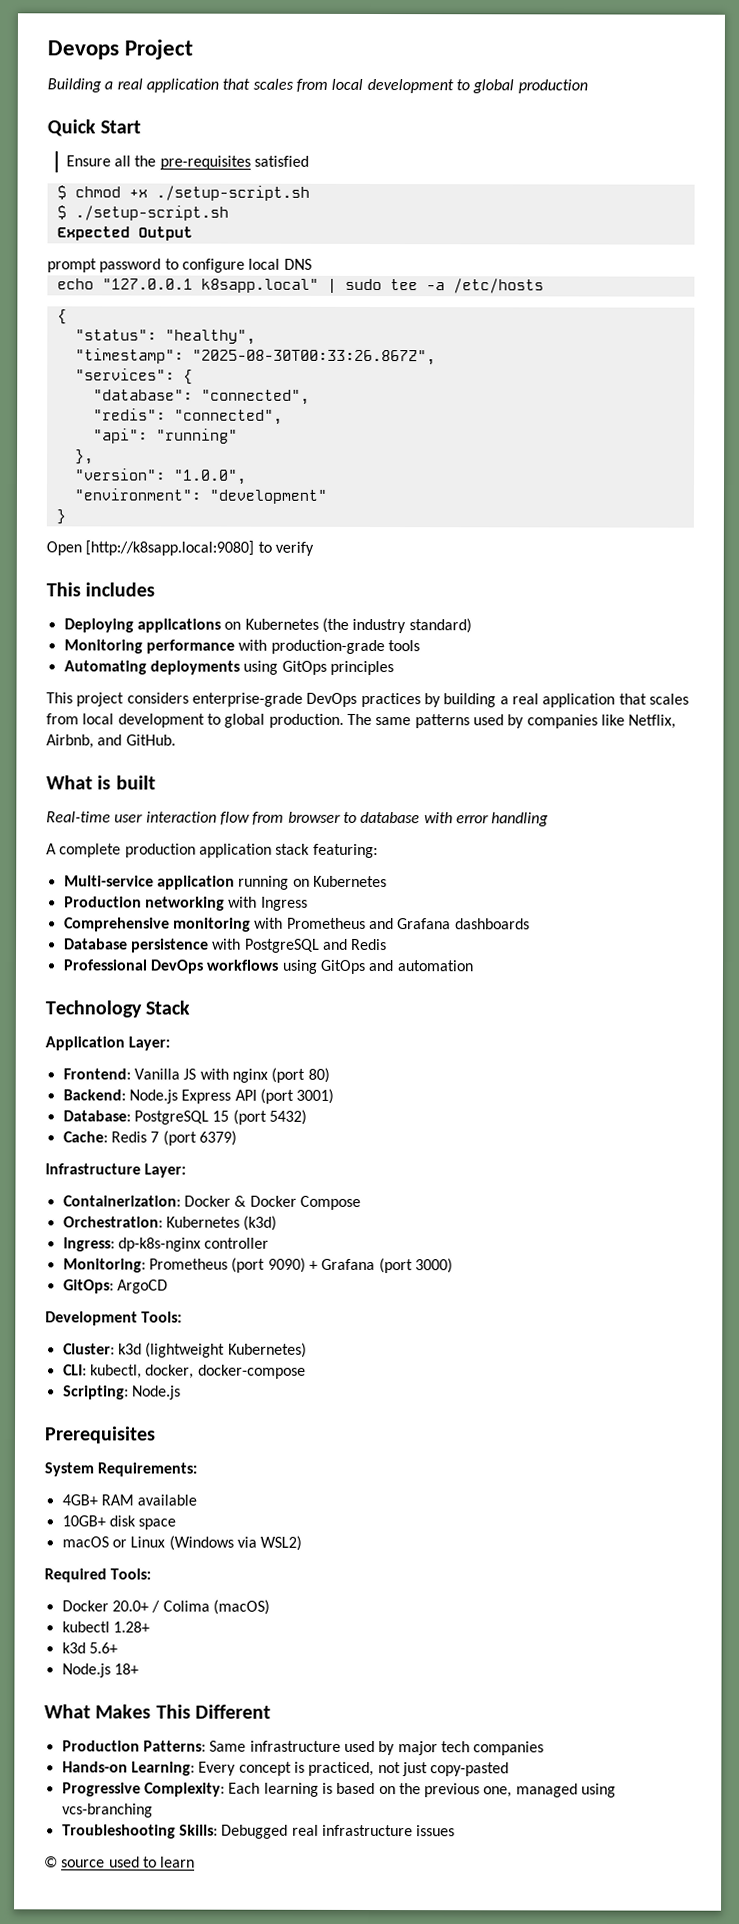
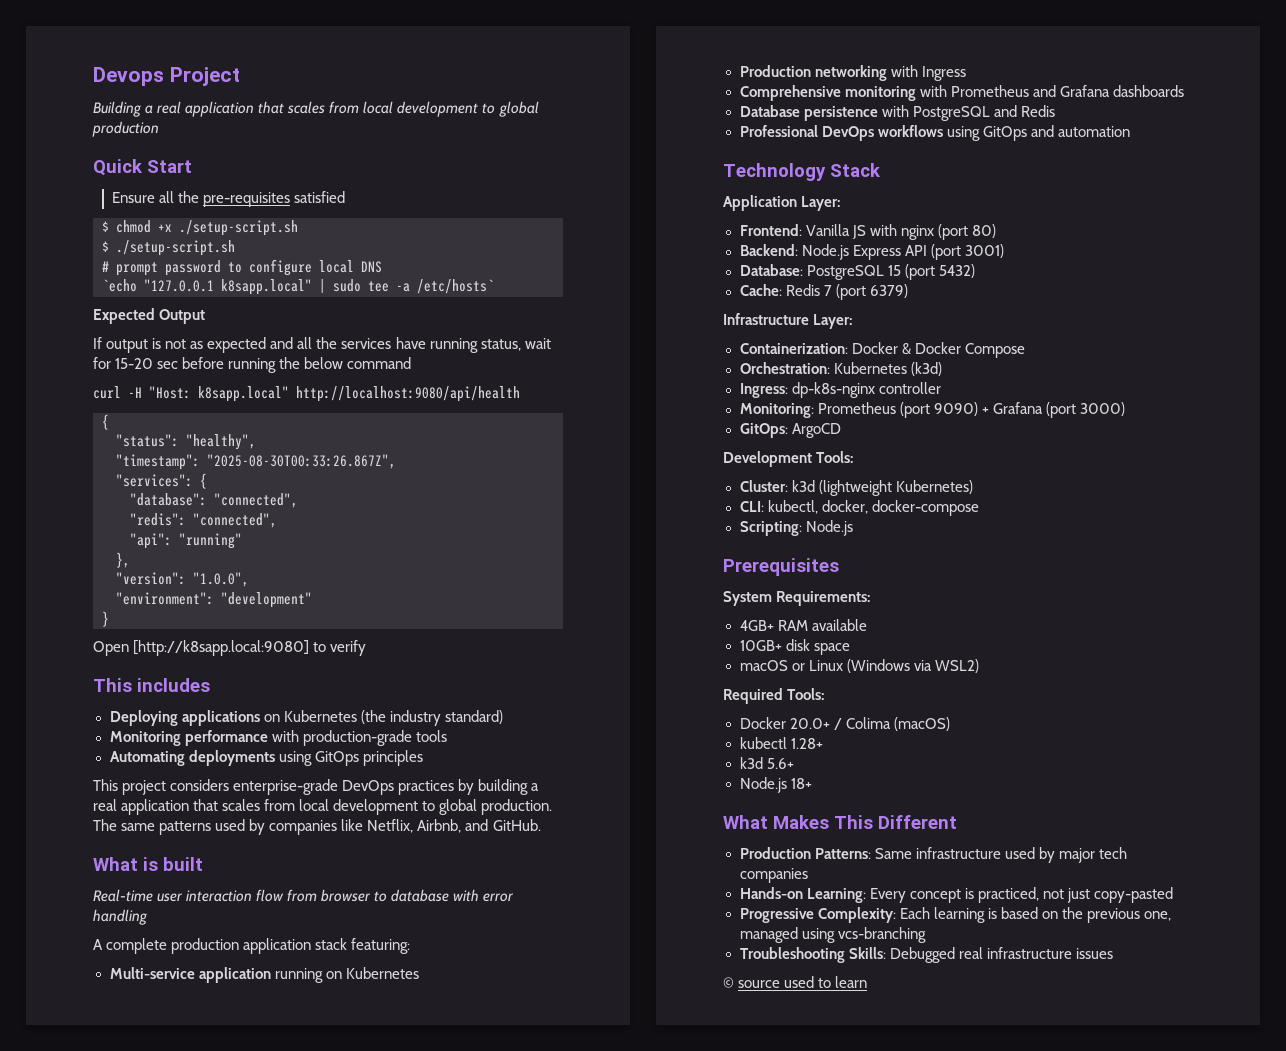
- Expected Output
- prompt password to configure local DNS
+ # prompt password to configure local DNS
- echo "127.0.0.1 k8sapp.local" | sudo tee -a /etc/hosts
+ `echo "127.0.0.1 k8sapp.local" | sudo tee -a /etc/hosts`
+ Expected Output
+ If output is not as expected and all the services have running status, wait for 15-20 sec before running the below command
+ curl -H "Host: k8sapp.local" http://localhost:9080/api/health

